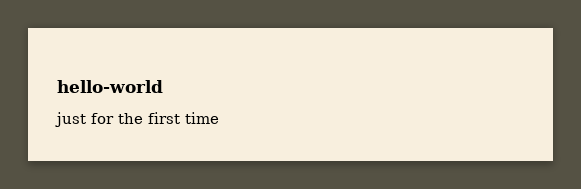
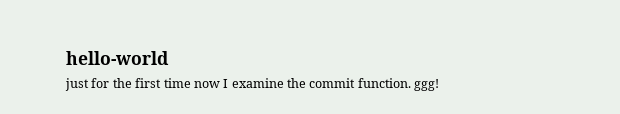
- just for the first time
+ just for the first time now I examine the commit function. ggg!

